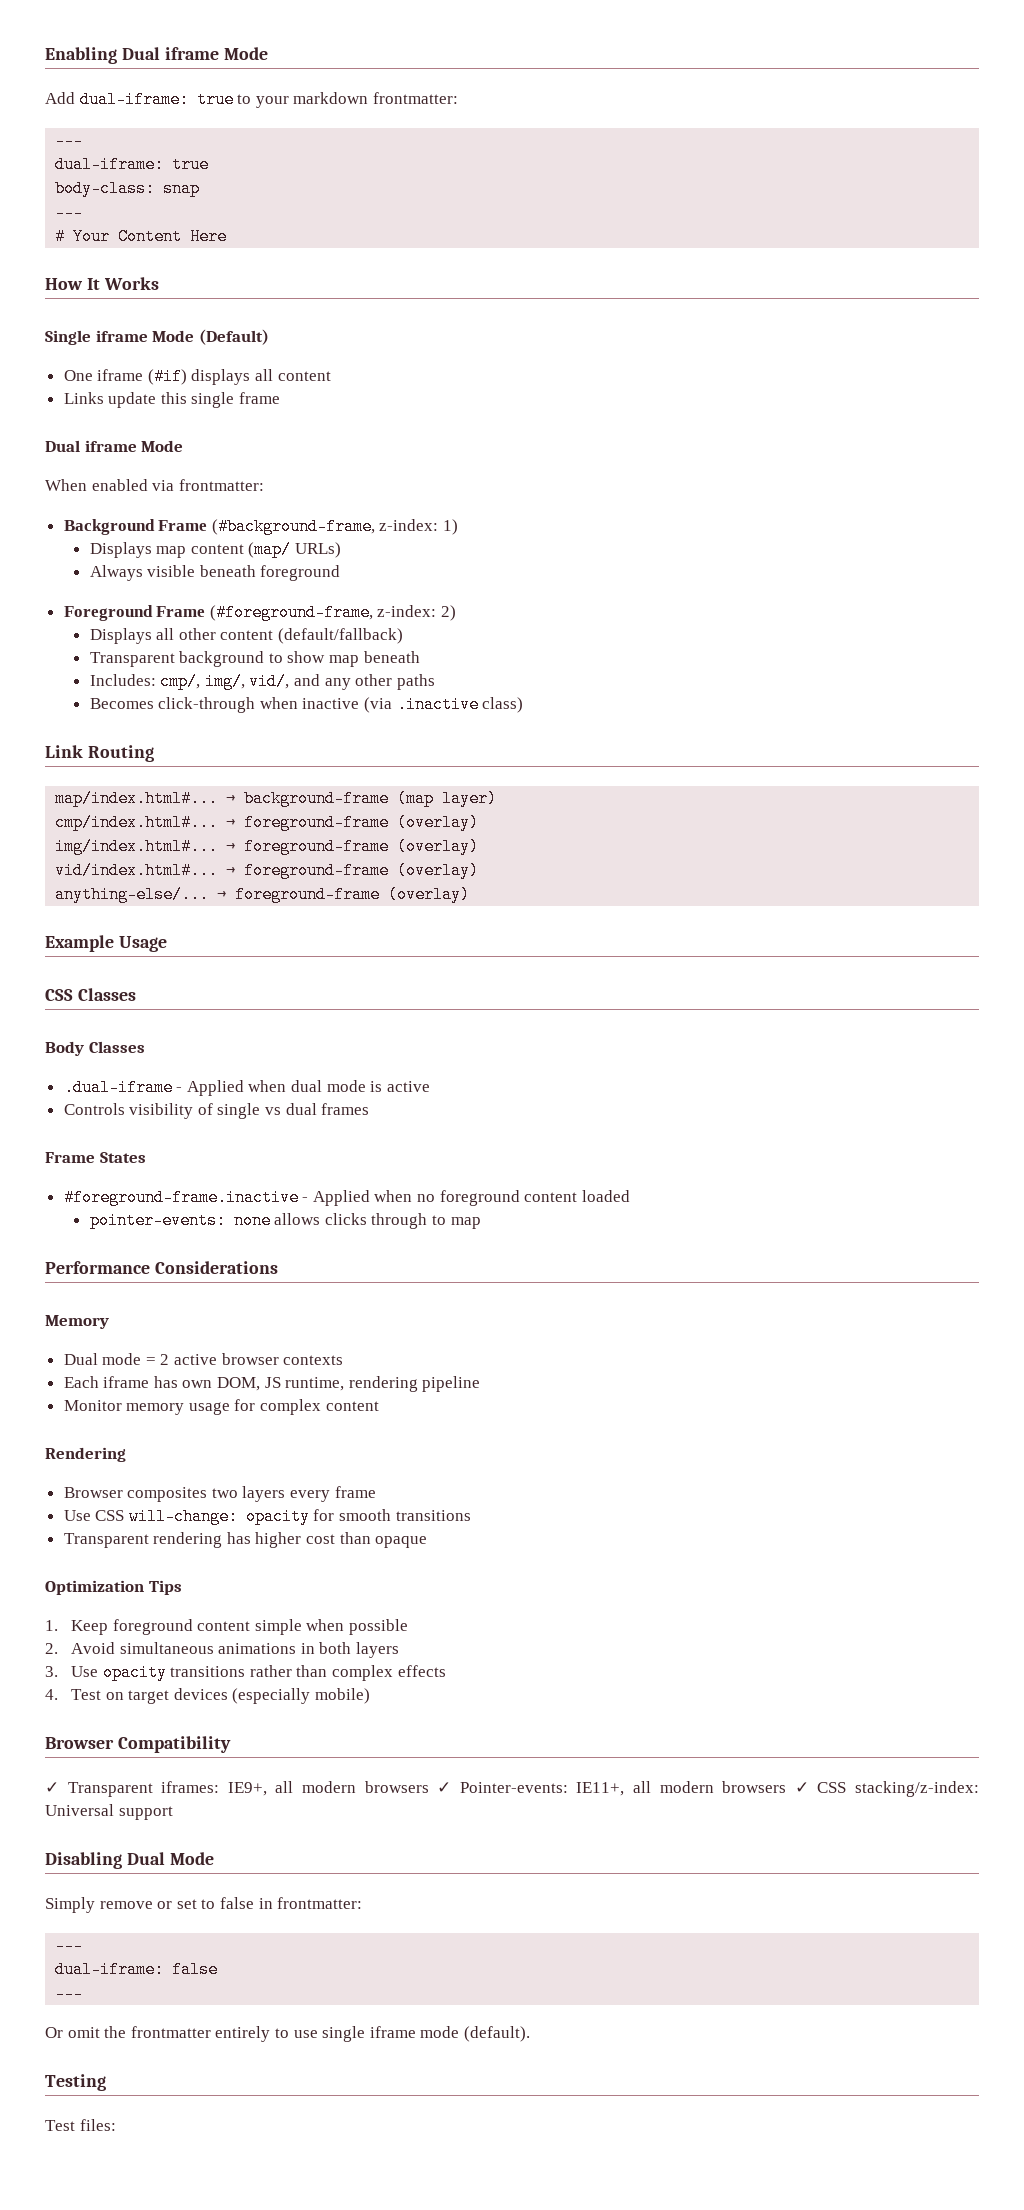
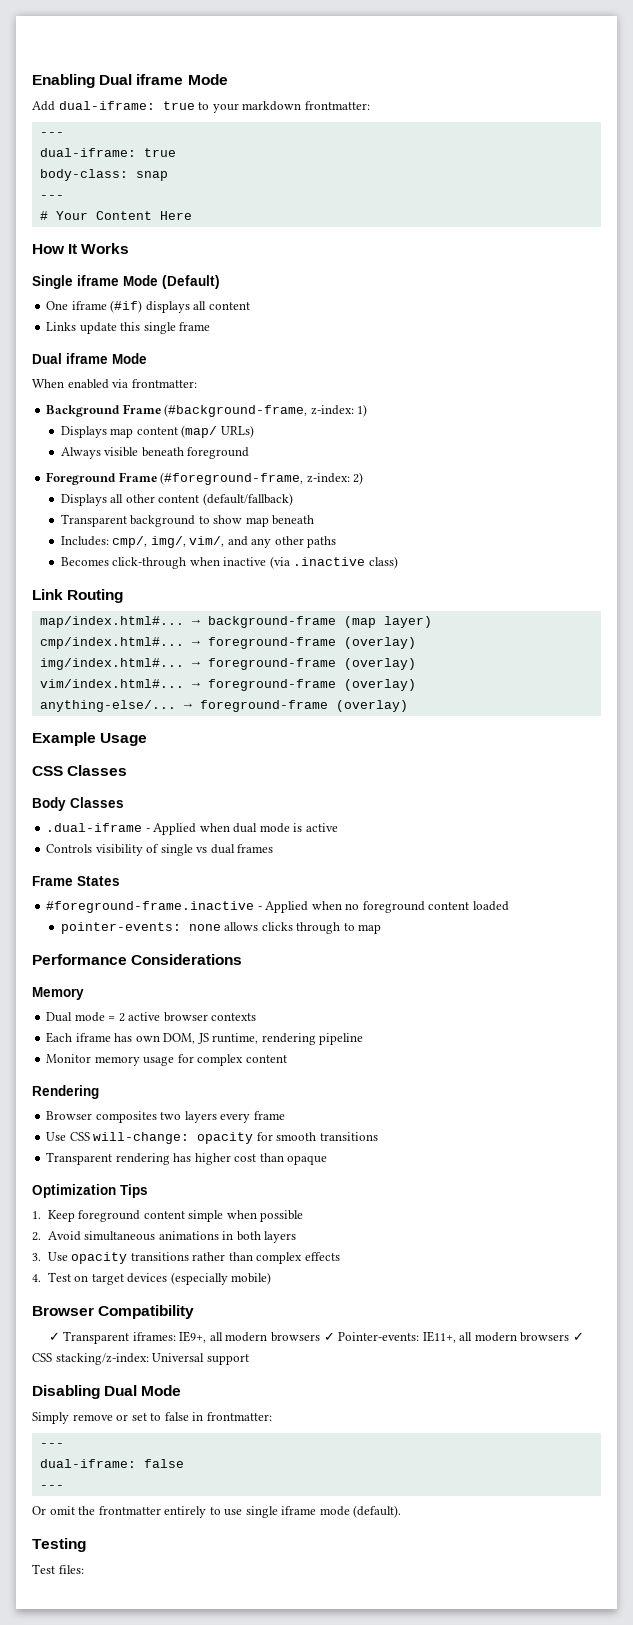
- Includes: cmp/, img/, vid/, and any other paths
+ Includes: cmp/, img/, vim/, and any other paths
- vid/index.html#...
+ vim/index.html#...

